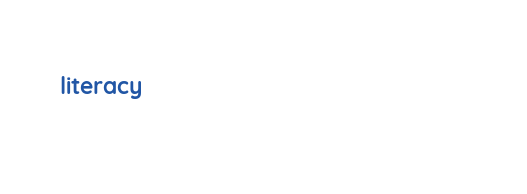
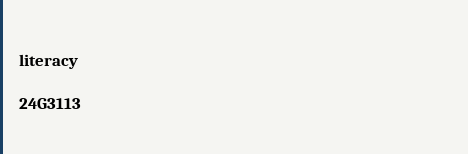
+ 24G3113

